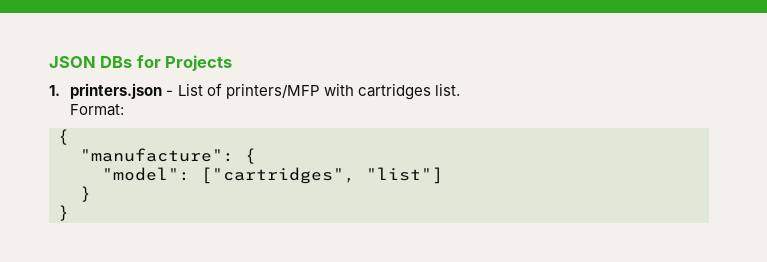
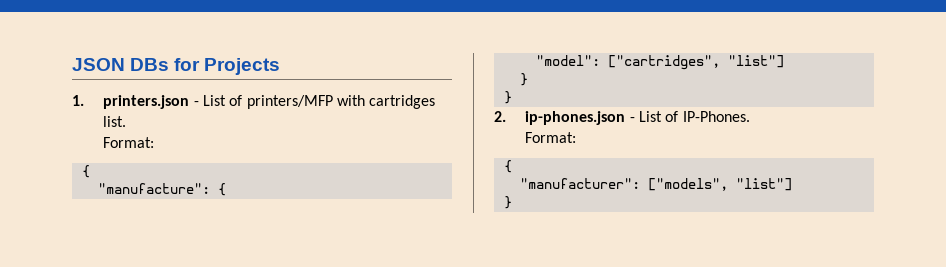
+ 2. ip-phones.json - List of IP-Phones.
+ Format:
+ {
+ "manufacturer": ["models", "list"]
+ }

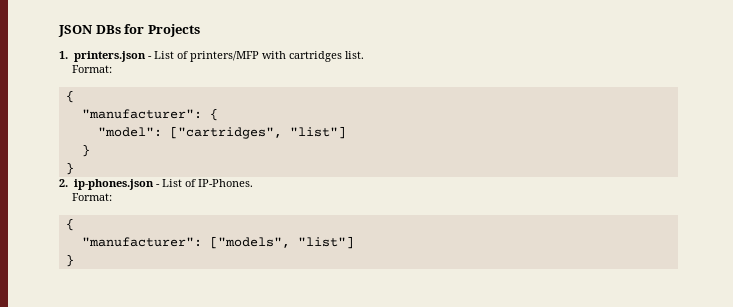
- "manufacture": {
+ "manufacturer": {

